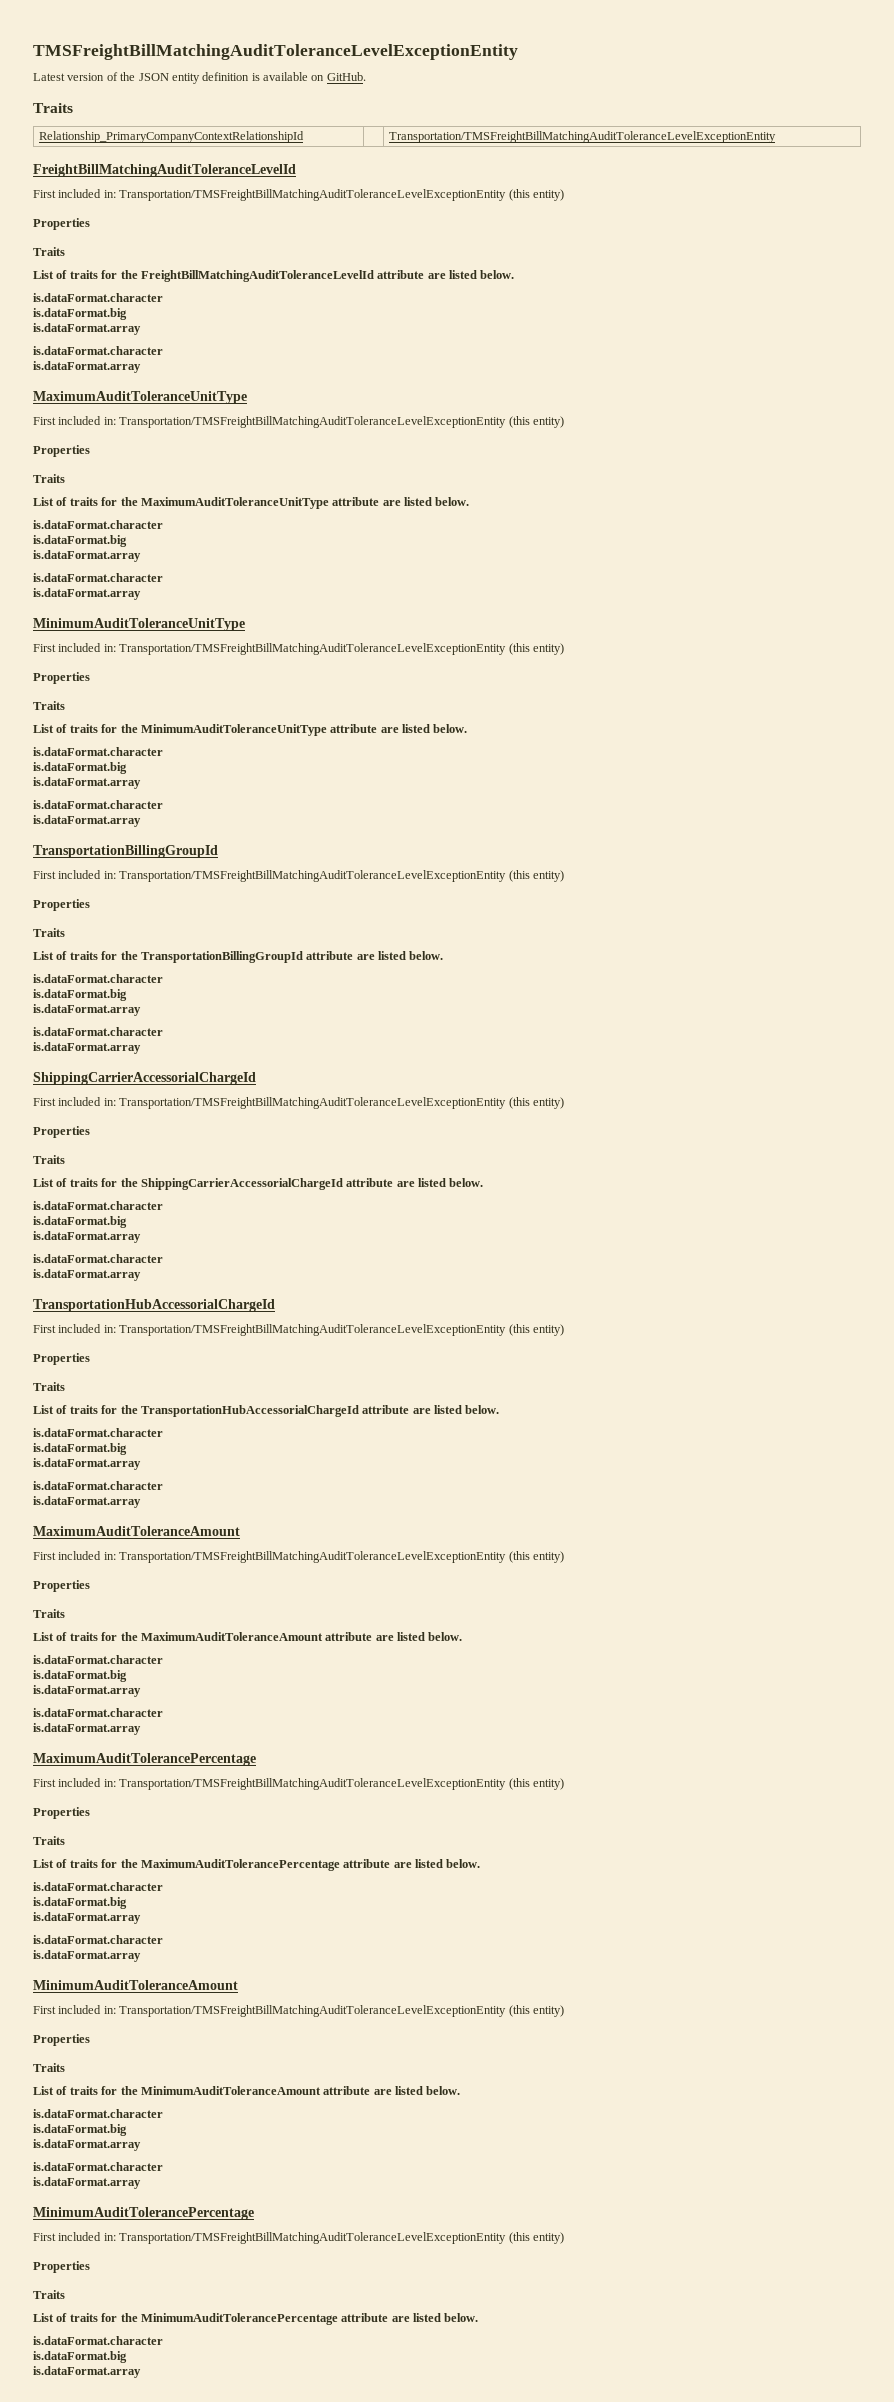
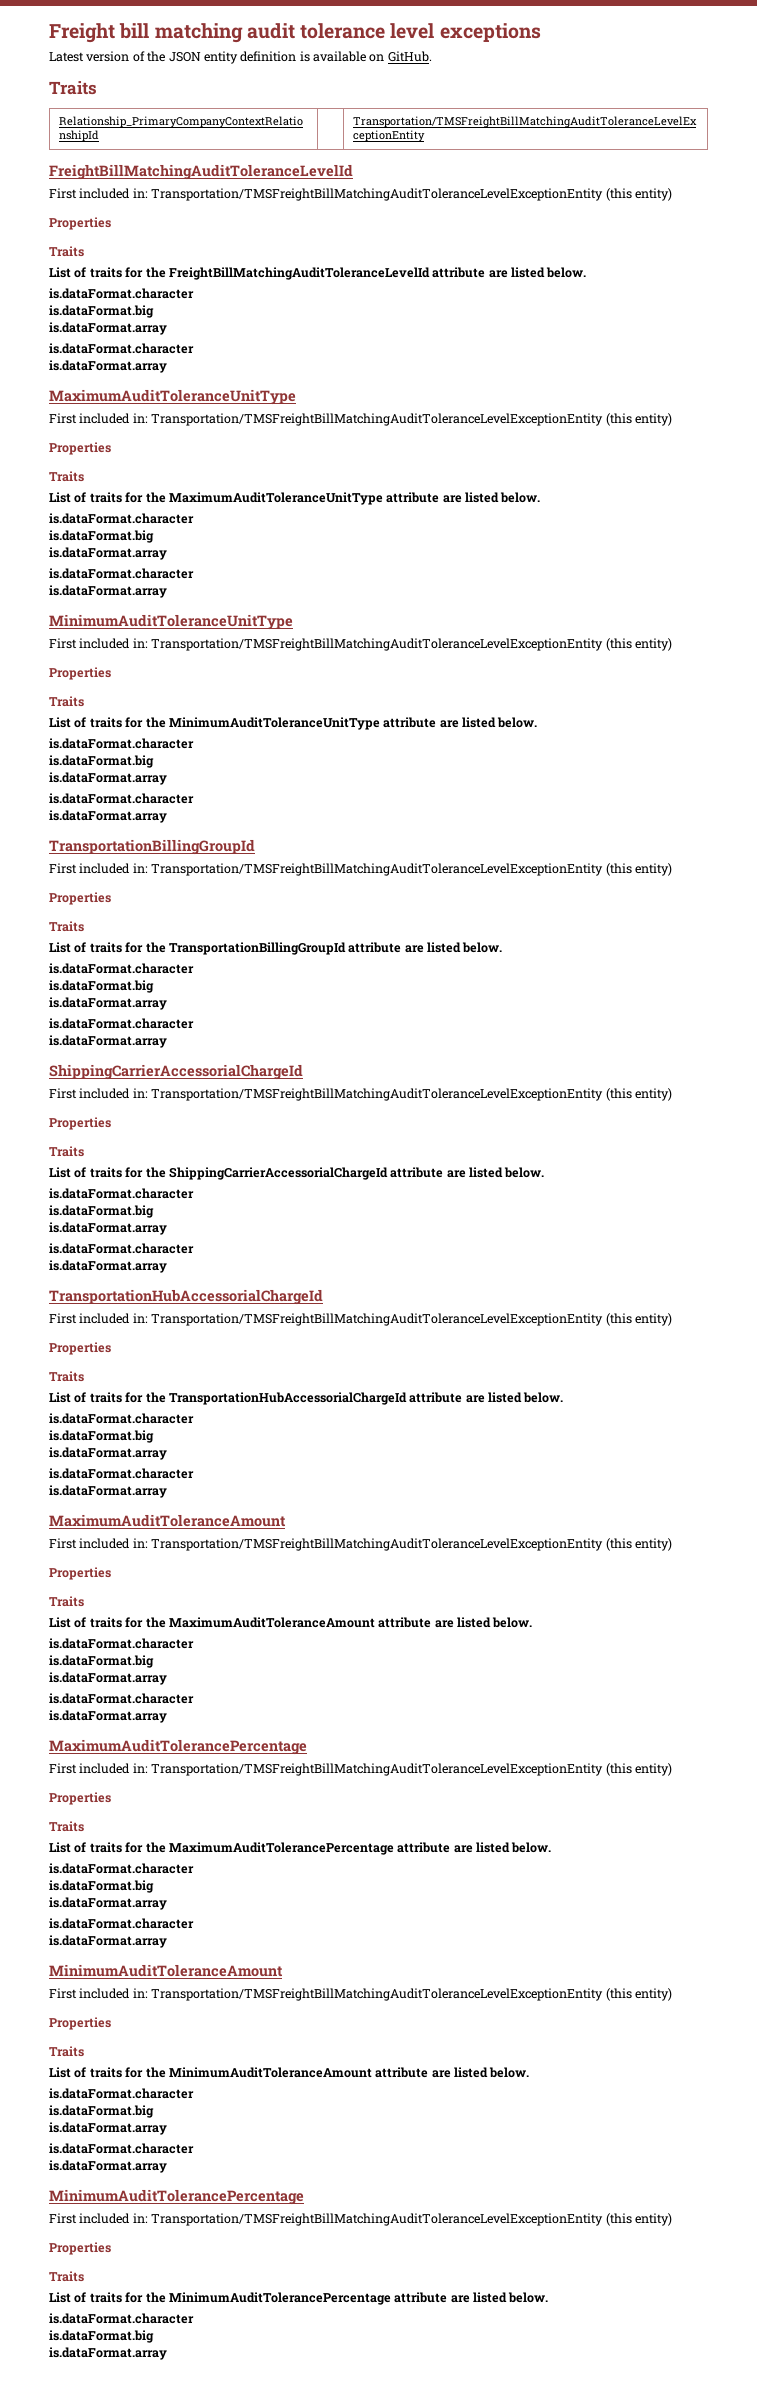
- TMSFreightBillMatchingAuditToleranceLevelExceptionEntity
+ Freight bill matching audit tolerance level exceptions

